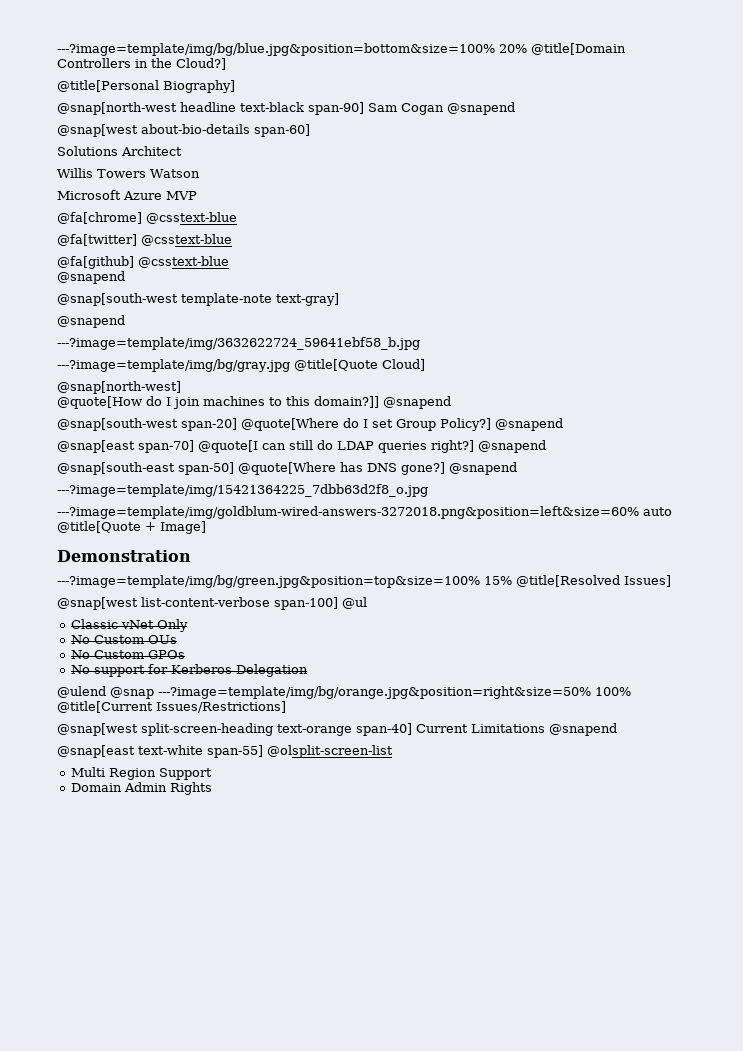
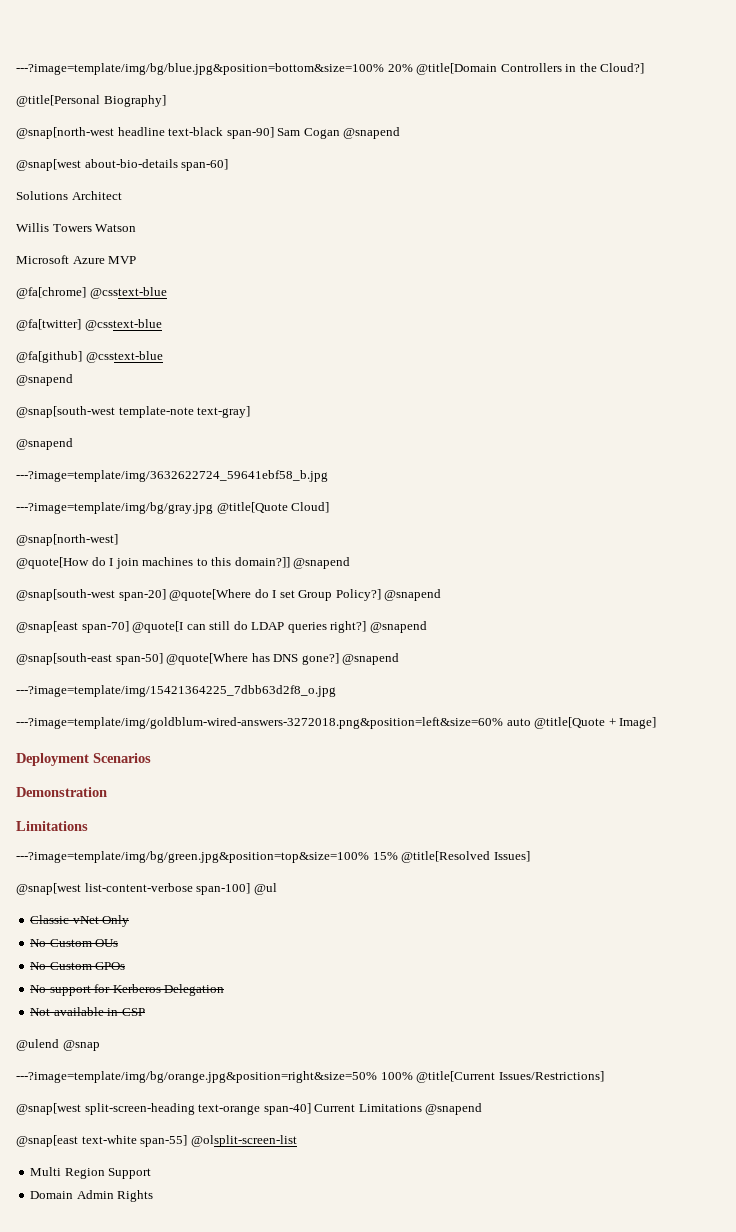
+ Deployment Scenarios
  Demonstration
+ Limitations
+ Not available in CSP
- @ulend @snap ---?image=template/img/bg/orange.jpg&position=right&size=50% 100% @title[Current Issues/Restrictions]
+ @ulend @snap
+ ---?image=template/img/bg/orange.jpg&position=right&size=50% 100% @title[Current Issues/Restrictions]

